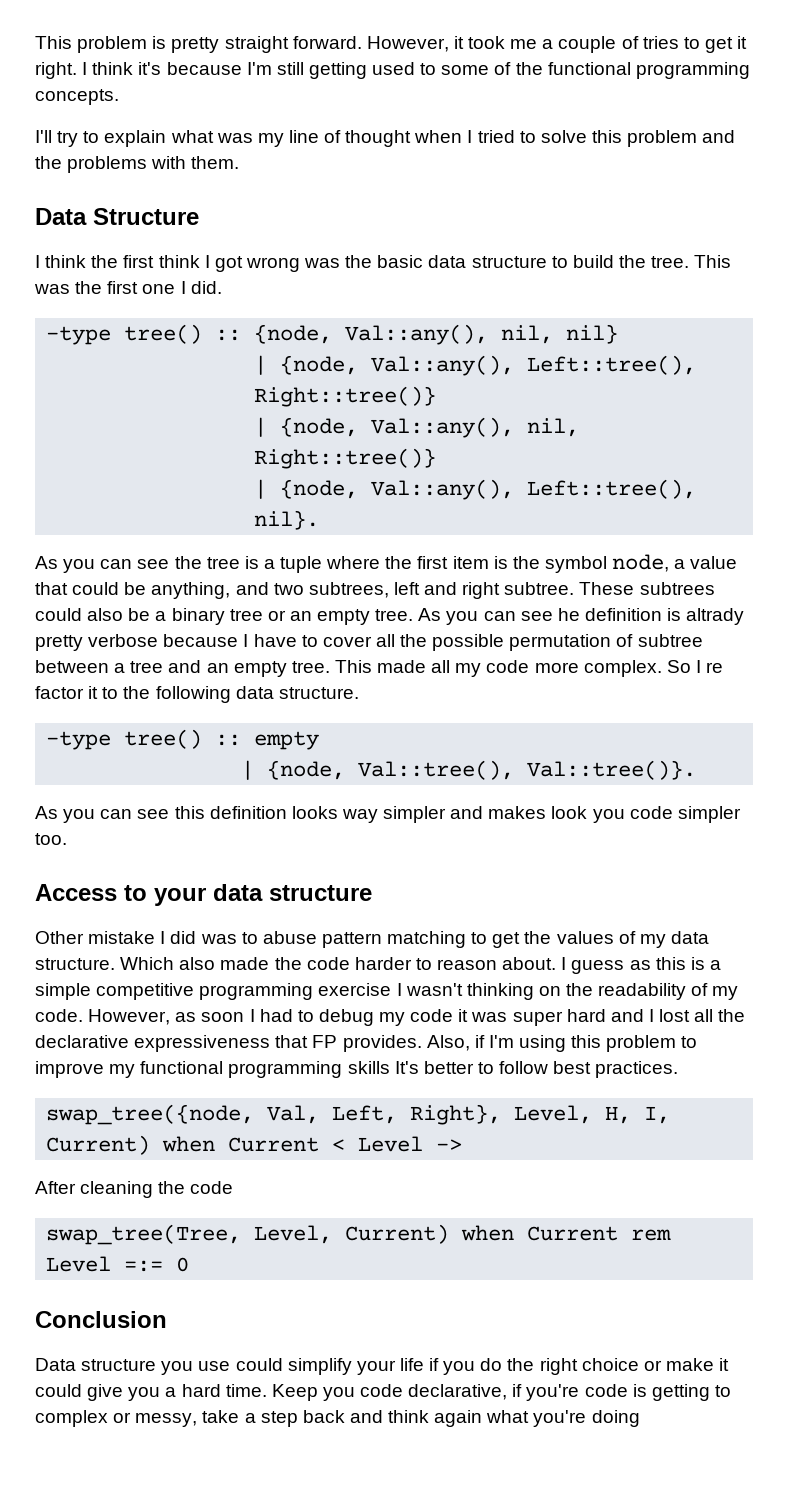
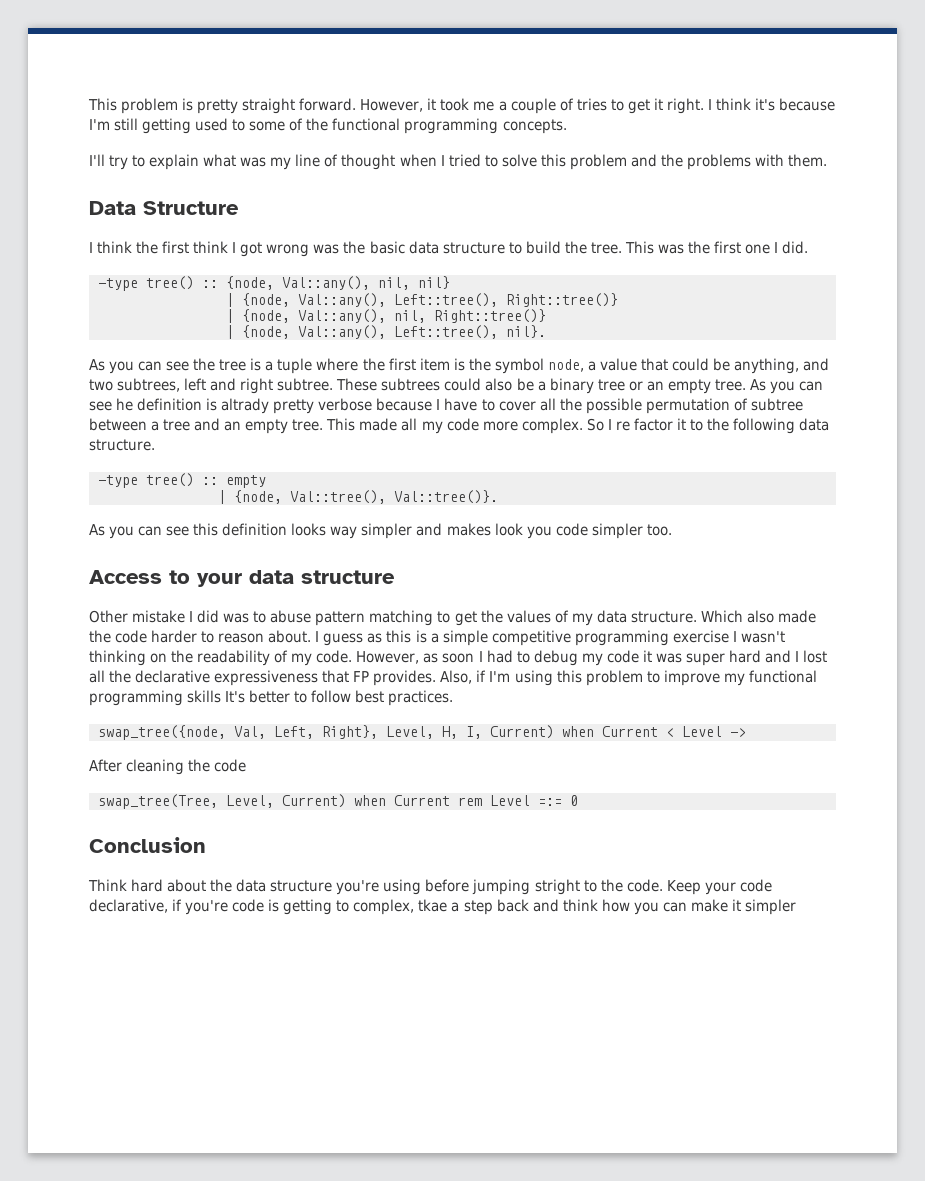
- Data structure you use could simplify your life if you do the right choice or make it could give you a hard time. Keep you code declarative, if you're code is getting to complex or messy, take a step back and think again what you're doing
+ Think hard about the data structure you're using before jumping stright to the code. Keep your code declarative, if you're code is getting to complex, tkae a step back and think how you can make it simpler

